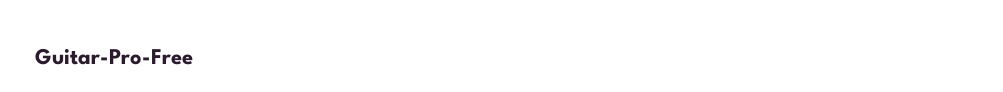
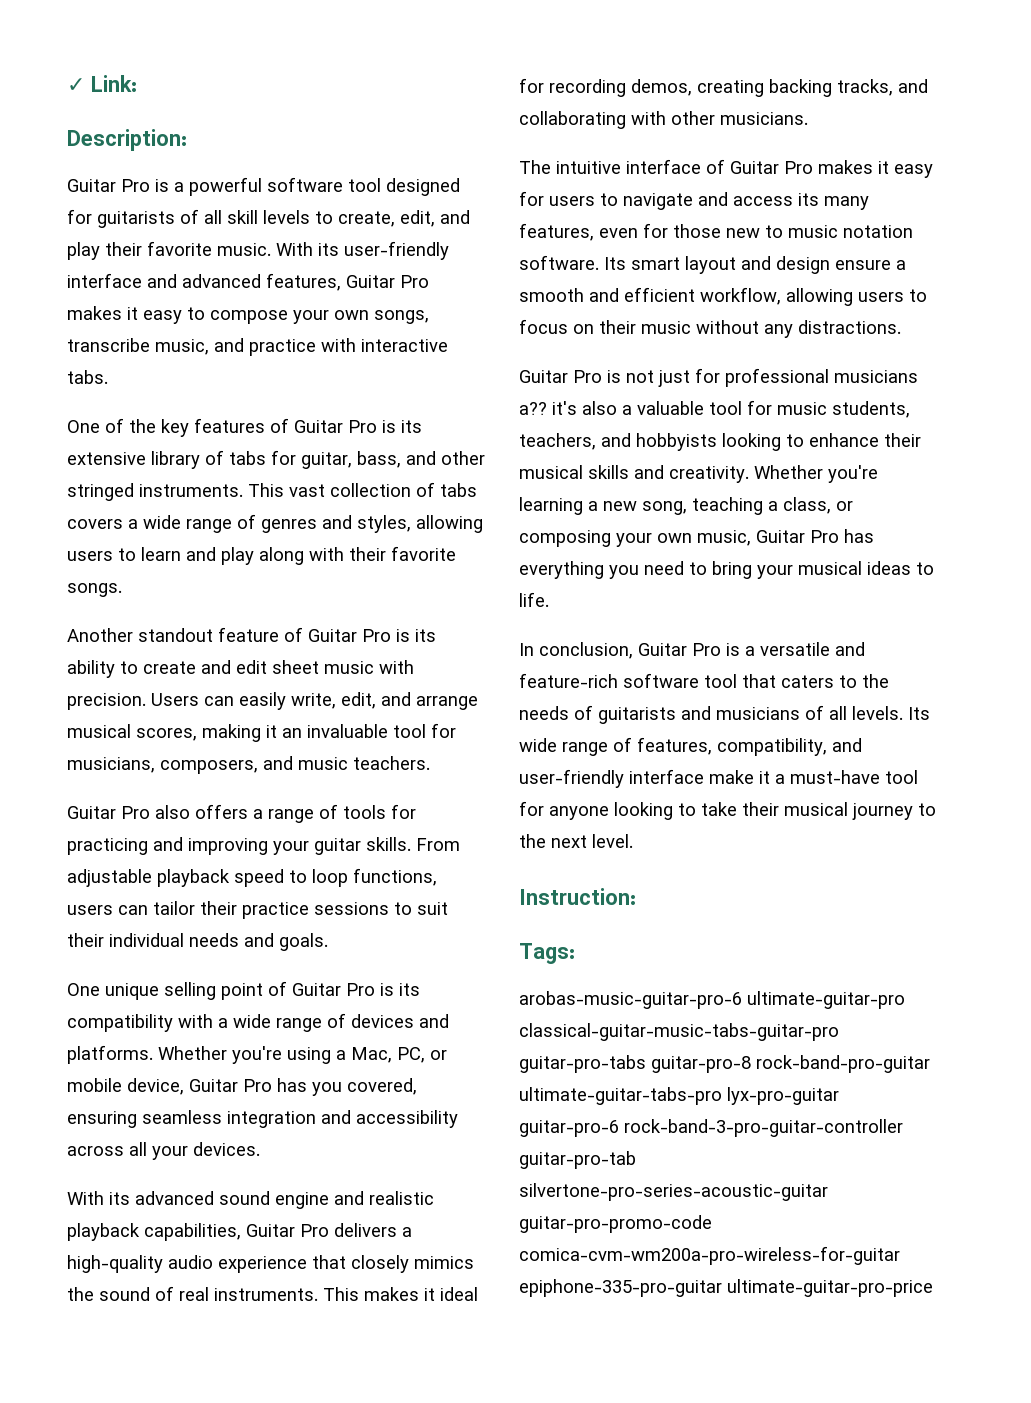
- Guitar-Pro-Free
+ ✓ Link:
+ Description:
+ Guitar Pro is a powerful software tool designed for guitarists of all skill levels to create, edit, and play their favorite music. With its user-friendly interface and advanced features, Guitar Pro makes it easy to compose your own songs, transcribe music, and practice with interactive tabs.
+ One of the key features of Guitar Pro is its extensive library of tabs for guitar, bass, and other stringed instruments. This vast collection of tabs covers a wide range of genres and styles, allowing users to learn and play along with their favorite songs.
+ Another standout feature of Guitar Pro is its ability to create and edit sheet music with precision. Users can easily write, edit, and arrange musical scores, making it an invaluable tool for musicians, composers, and music teachers.
+ Guitar Pro also offers a range of tools for practicing and improving your guitar skills. From adjustable playback speed to loop functions, users can tailor their practice sessions to suit their individual needs and goals.
+ One unique selling point of Guitar Pro is its compatibility with a wide range of devices and platforms. Whether you're using a Mac, PC, or mobile device, Guitar Pro has you covered, ensuring seamless integration and accessibility across all your devices.
+ With its advanced sound engine and realistic playback capabilities, Guitar Pro delivers a high-quality audio experience that closely mimics the sound of real instruments. This makes it ideal for recording demos, creating backing tracks, and collaborating with other musicians.
+ The intuitive interface of Guitar Pro makes it easy for users to navigate and access its many features, even for those new to music notation software. Its smart layout and design ensure a smooth and efficient workflow, allowing users to focus on their music without any distractions.
+ Guitar Pro is not just for professional musicians a?? it's also a valuable tool for music students, teachers, and hobbyists looking to enhance their musical skills and creativity. Whether you're learning a new song, teaching a class, or composing your own music, Guitar Pro has everything you need to bring your musical ideas to life.
+ In conclusion, Guitar Pro is a versatile and feature-rich software tool that caters to the needs of guitarists and musicians of all levels. Its wide range of features, compatibility, and user-friendly interface make it a must-have tool for anyone looking to take their musical journey to the next level.
+ Instruction:
+ Tags:
+ arobas-music-guitar-pro-6 ultimate-guitar-pro classical-guitar-music-tabs-guitar-pro guitar-pro-tabs guitar-pro-8 rock-band-pro-guitar ultimate-guitar-tabs-pro lyx-pro-guitar guitar-pro-6 rock-band-3-pro-guitar-controller guitar-pro-tab silvertone-pro-series-acoustic-guitar guitar-pro-promo-code comica-cvm-wm200a-pro-wireless-for-guitar epiphone-335-pro-guitar ultimate-guitar-pro-price

